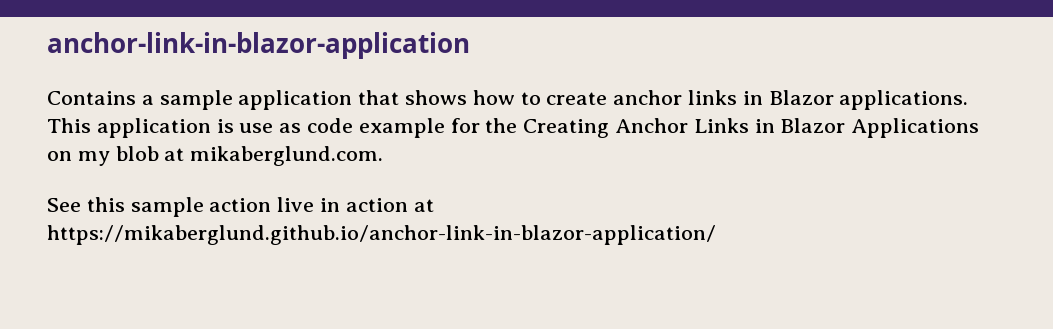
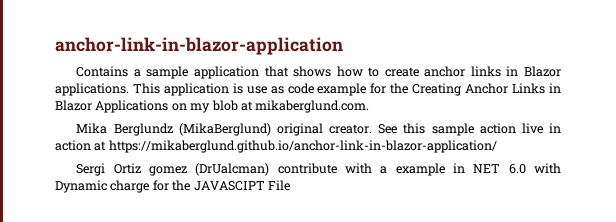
+ Mika Berglundz (MikaBerglund) original creator.
+ Sergi Ortiz gomez (DrUalcman) contribute with a example in NET 6.0 with Dynamic charge for the JAVASCIPT File

